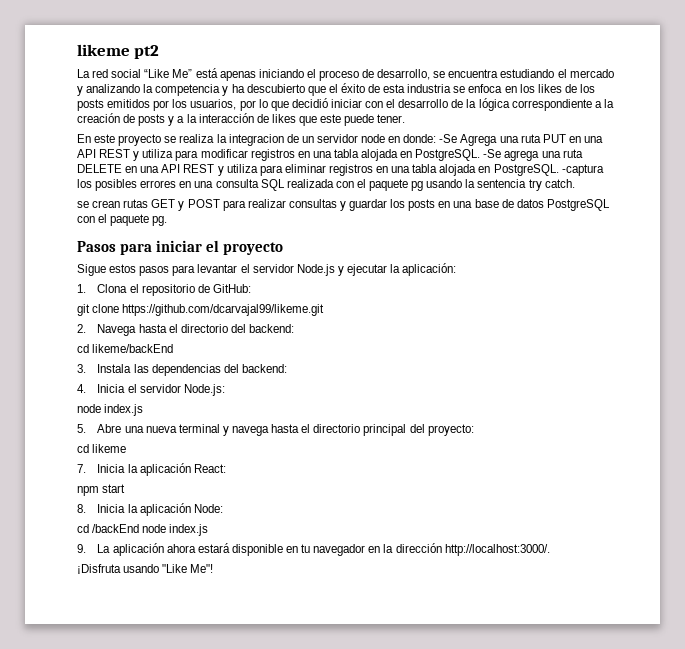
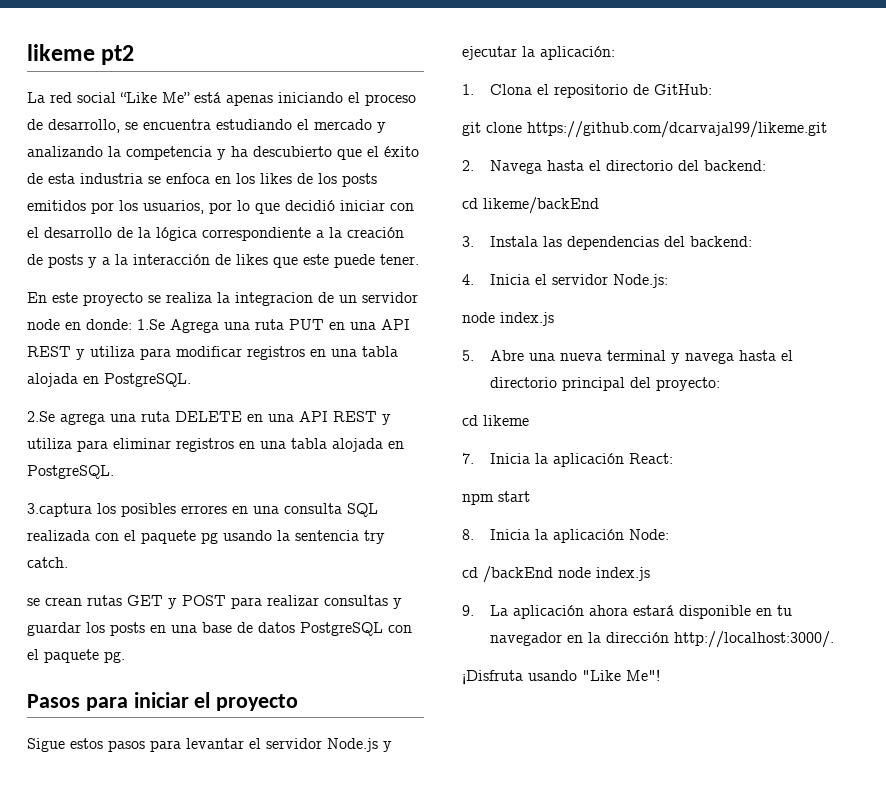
- -Se Agrega una ruta PUT en una API REST y utiliza para modificar registros en una tabla alojada en PostgreSQL. -Se agrega una ruta DELETE en una API REST y utiliza para eliminar registros en una tabla alojada en PostgreSQL. -captura los posibles errores en una consulta SQL realizada con el paquete pg usando la sentencia try catch.
+ 1.Se Agrega una ruta PUT en una API REST y utiliza para modificar registros en una tabla alojada en PostgreSQL.
+ 2.Se agrega una ruta DELETE en una API REST y utiliza para eliminar registros en una tabla alojada en PostgreSQL.
+ 3.captura los posibles errores en una consulta SQL realizada con el paquete pg usando la sentencia try catch.

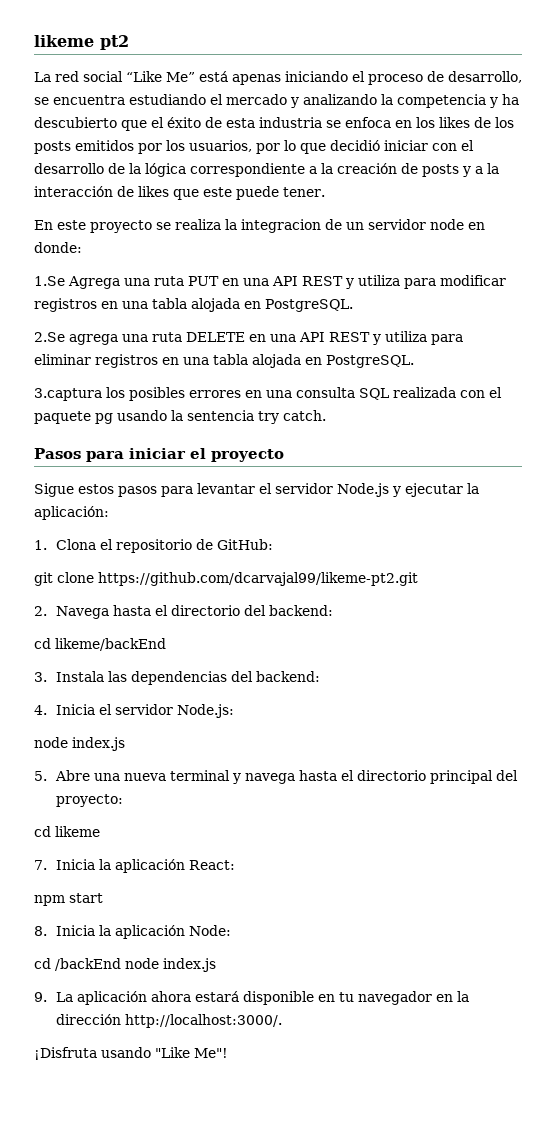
- En este proyecto se realiza la integracion de un servidor node en donde: 1.Se Agrega una ruta PUT en una API REST y utiliza para modificar registros en una tabla alojada en PostgreSQL.
+ En este proyecto se realiza la integracion de un servidor node en donde:
+ 1.Se Agrega una ruta PUT en una API REST y utiliza para modificar registros en una tabla alojada en PostgreSQL.
- se crean rutas GET y POST para realizar consultas y guardar los posts en una base de datos PostgreSQL con el paquete pg.
- git clone https://github.com/dcarvajal99/likeme.git
+ git clone https://github.com/dcarvajal99/likeme-pt2.git

